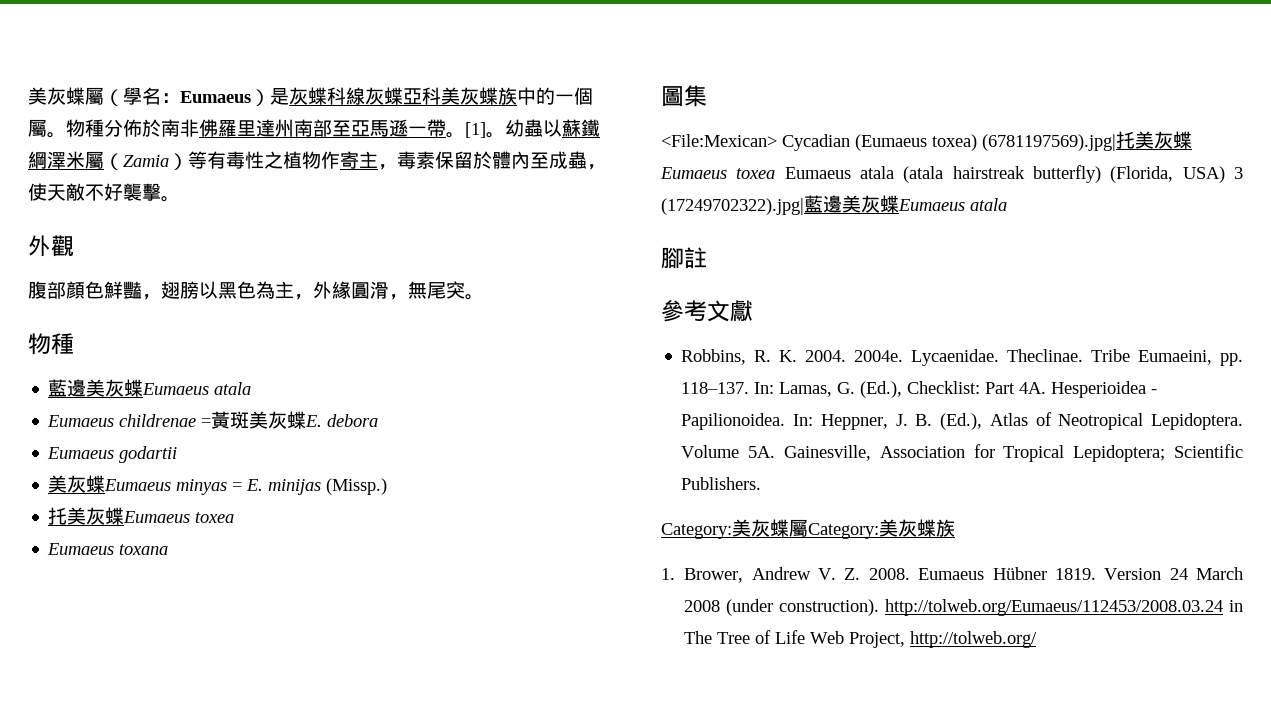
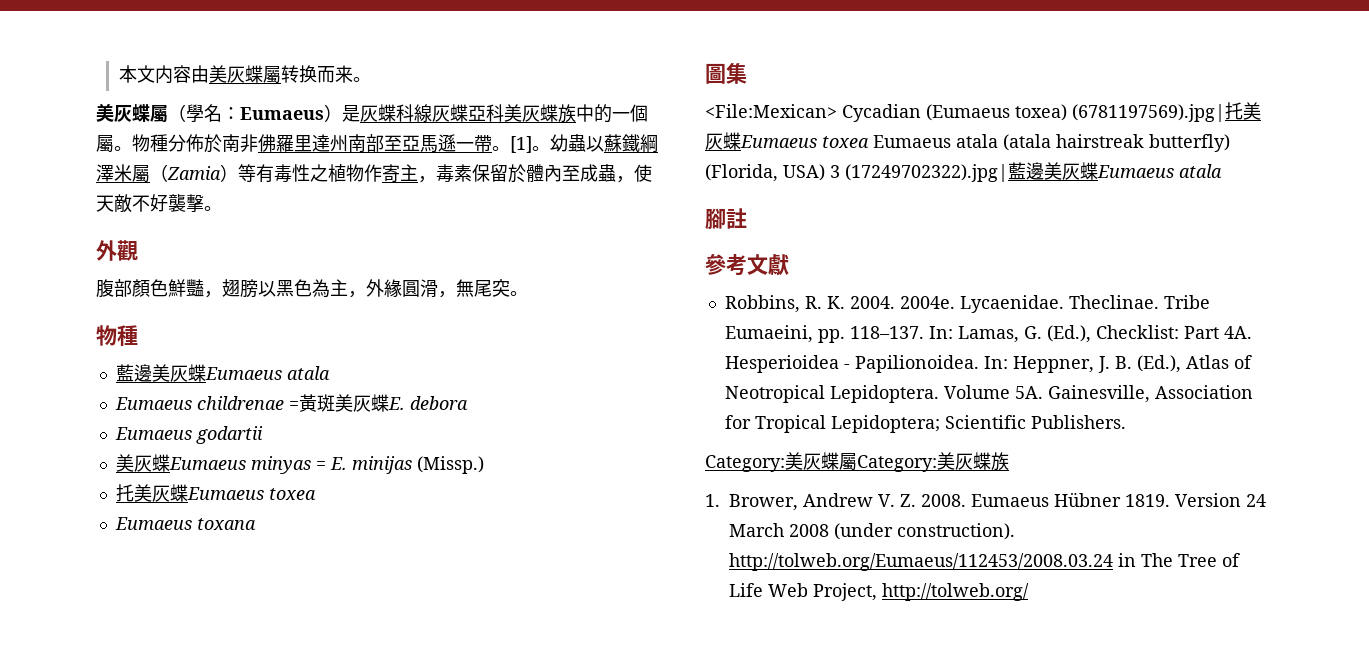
+ 本文内容由美灰蝶屬转换而来。

